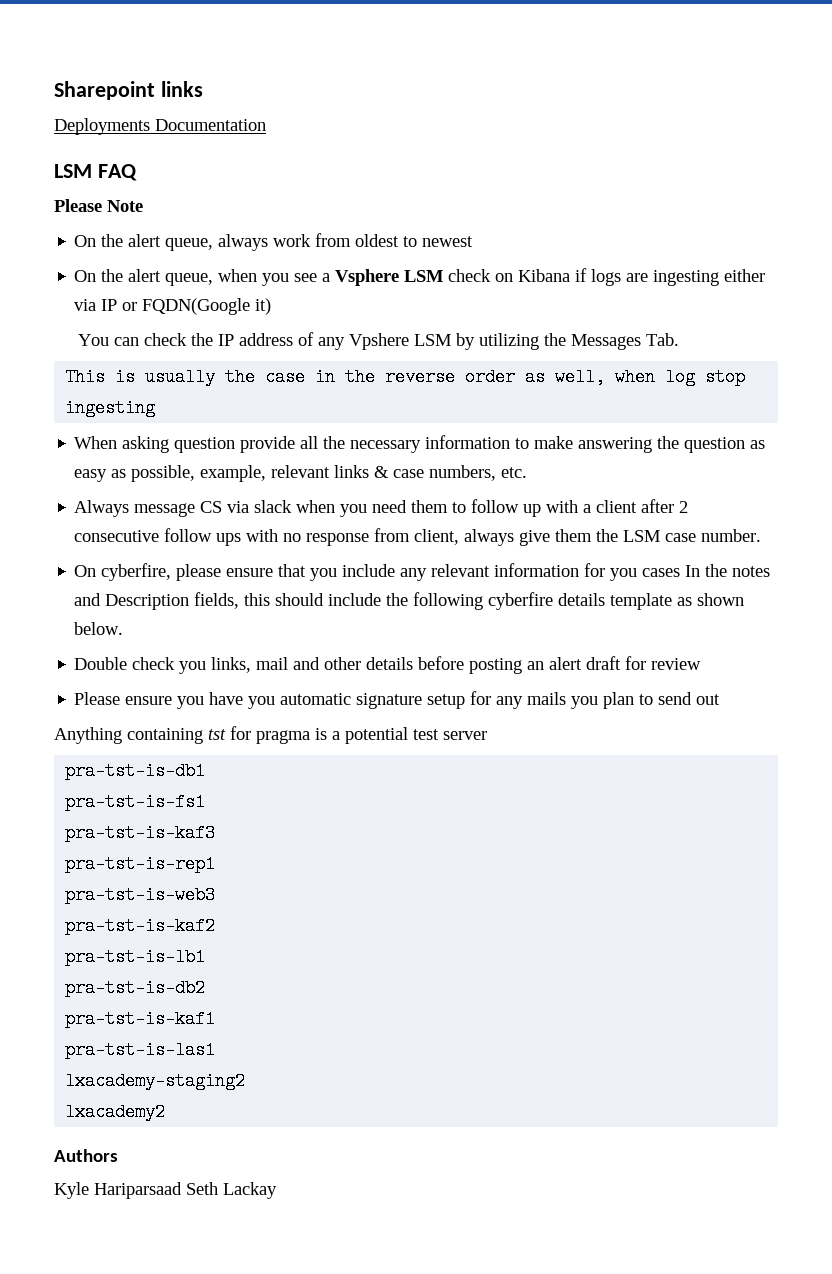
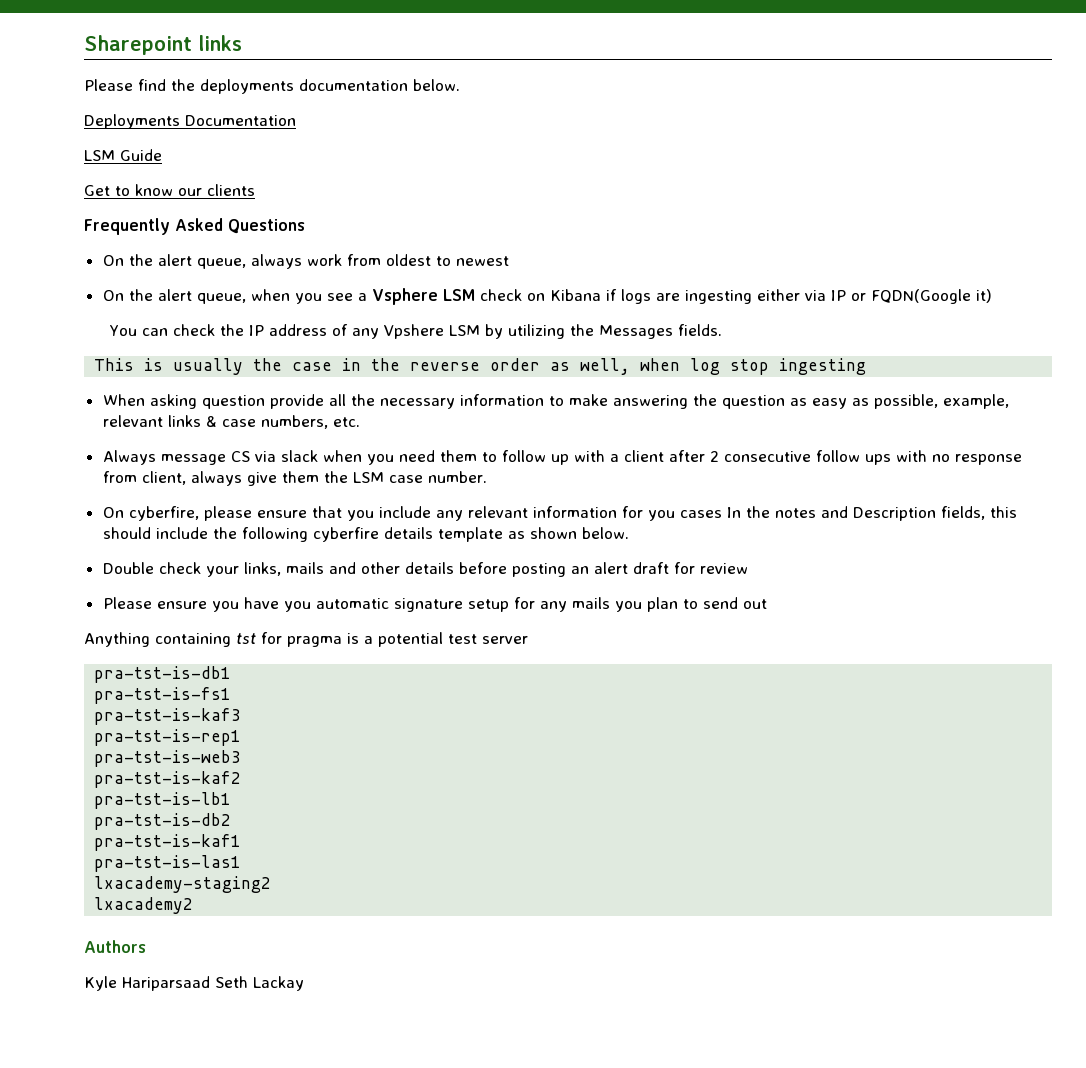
+ Please find the deployments documentation below.
  Deployments Documentation
- LSM FAQ
- Please Note
+ LSM Guide
+ Get to know our clients
+ Frequently Asked Questions
- You can check the IP address of any Vpshere LSM by utilizing the Messages Tab.
+ You can check the IP address of any Vpshere LSM by utilizing the Messages fields.
- Double check you links, mail and other details before posting an alert draft for review
+ Double check your links, mails and other details before posting an alert draft for review

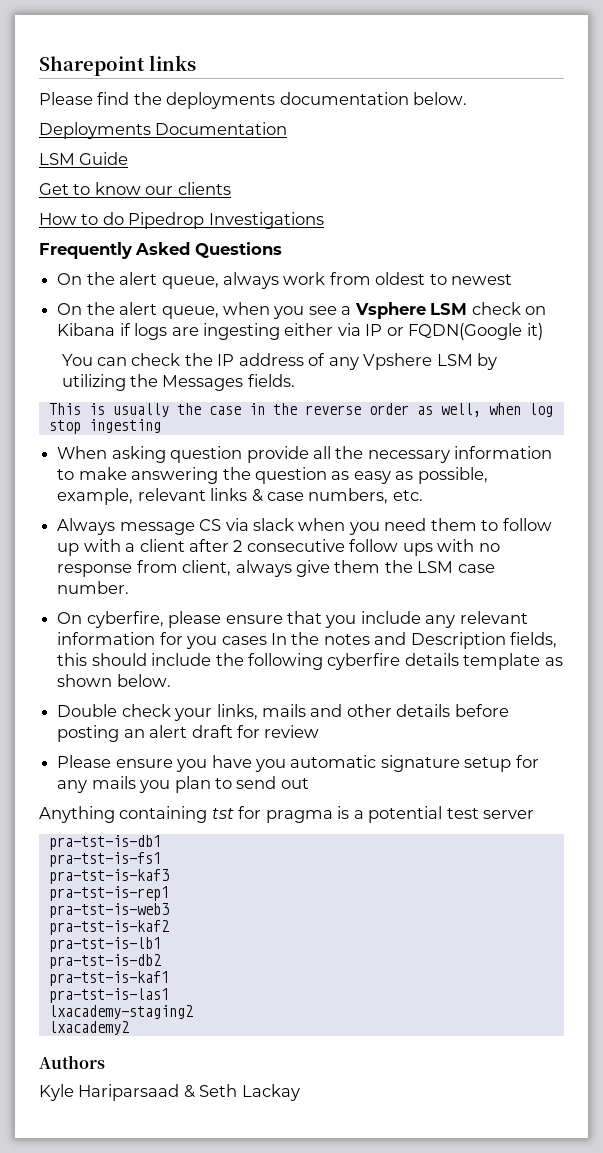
+ How to do Pipedrop Investigations
- Kyle Hariparsaad Seth Lackay
+ Kyle Hariparsaad & Seth Lackay

